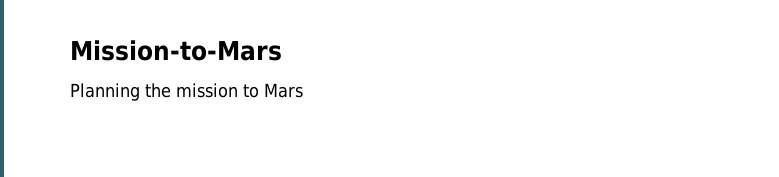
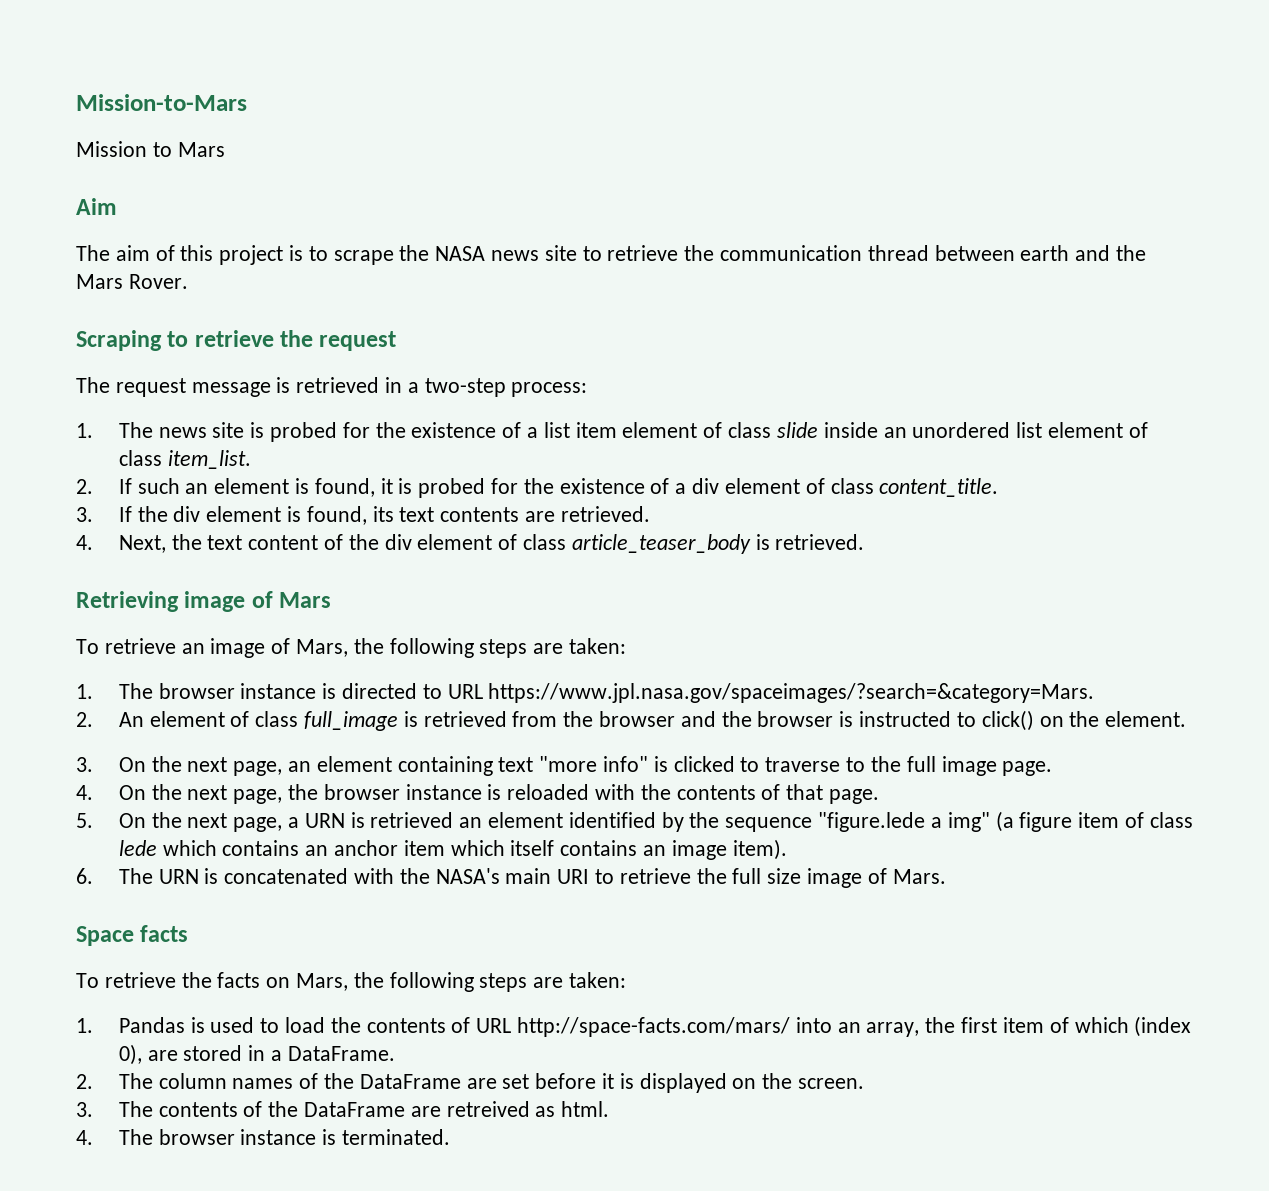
- Planning the mission to Mars
+ Mission to Mars
+ Aim
+ The aim of this project is to scrape the NASA news site to retrieve the communication thread between earth and the Mars Rover.
+ Scraping to retrieve the request
+ The request message is retrieved in a two-step process:
+ 1. The news site is probed for the existence of a list item element of class slide inside an unordered list element of class item_list.
+ 2. If such an element is found, it is probed for the existence of a div element of class content_title.
+ 3. If the div element is found, its text contents are retrieved.
+ 4. Next, the text content of the div element of class article_teaser_body is retrieved.
+ Retrieving image of Mars
+ To retrieve an image of Mars, the following steps are taken:
+ 1. The browser instance is directed to URL https://www.jpl.nasa.gov/spaceimages/?search=&category=Mars.
+ 2. An element of class full_image is retrieved from the browser and the browser is instructed to click() on the element.
+ 3. On the next page, an element containing text "more info" is clicked to traverse to the full image page.
+ 4. On the next page, the browser instance is reloaded with the contents of that page.
+ 5. On the next page, a URN is retrieved an element identified by the sequence "figure.lede a img" (a figure item of class lede which contains an anchor item which itself contains an image item).
+ 6. The URN is concatenated with the NASA's main URI to retrieve the full size image of Mars.
+ Space facts
+ To retrieve the facts on Mars, the following steps are taken:
+ 1. Pandas is used to load the contents of URL http://space-facts.com/mars/ into an array, the first item of which (index 0), are stored in a DataFrame.
+ 2. The column names of the DataFrame are set before it is displayed on the screen.
+ 3. The contents of the DataFrame are retreived as html.
+ 4. The browser instance is terminated.

